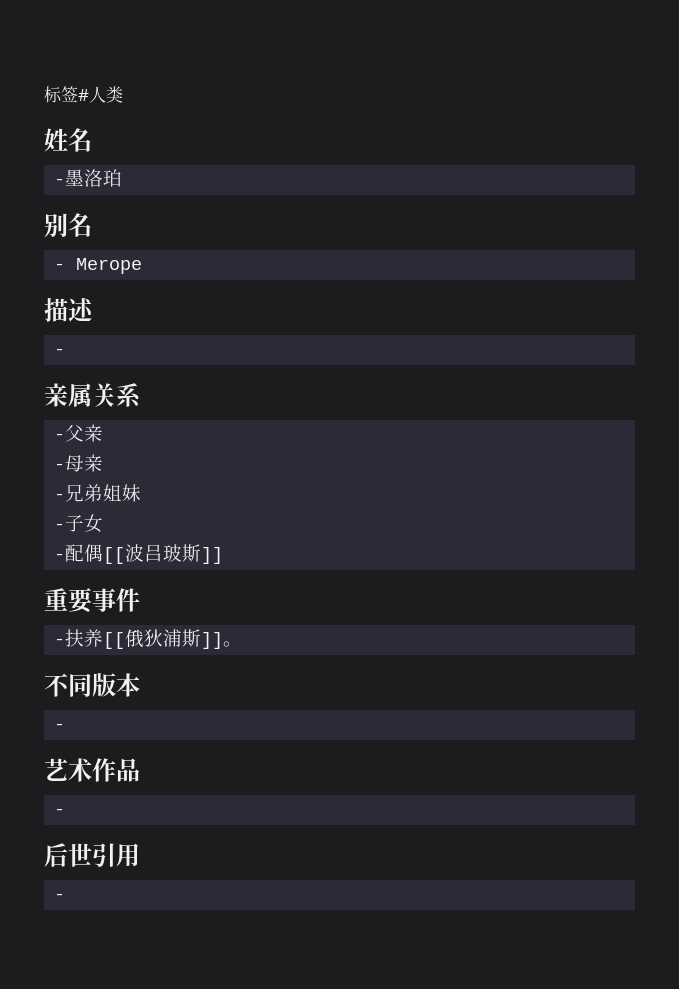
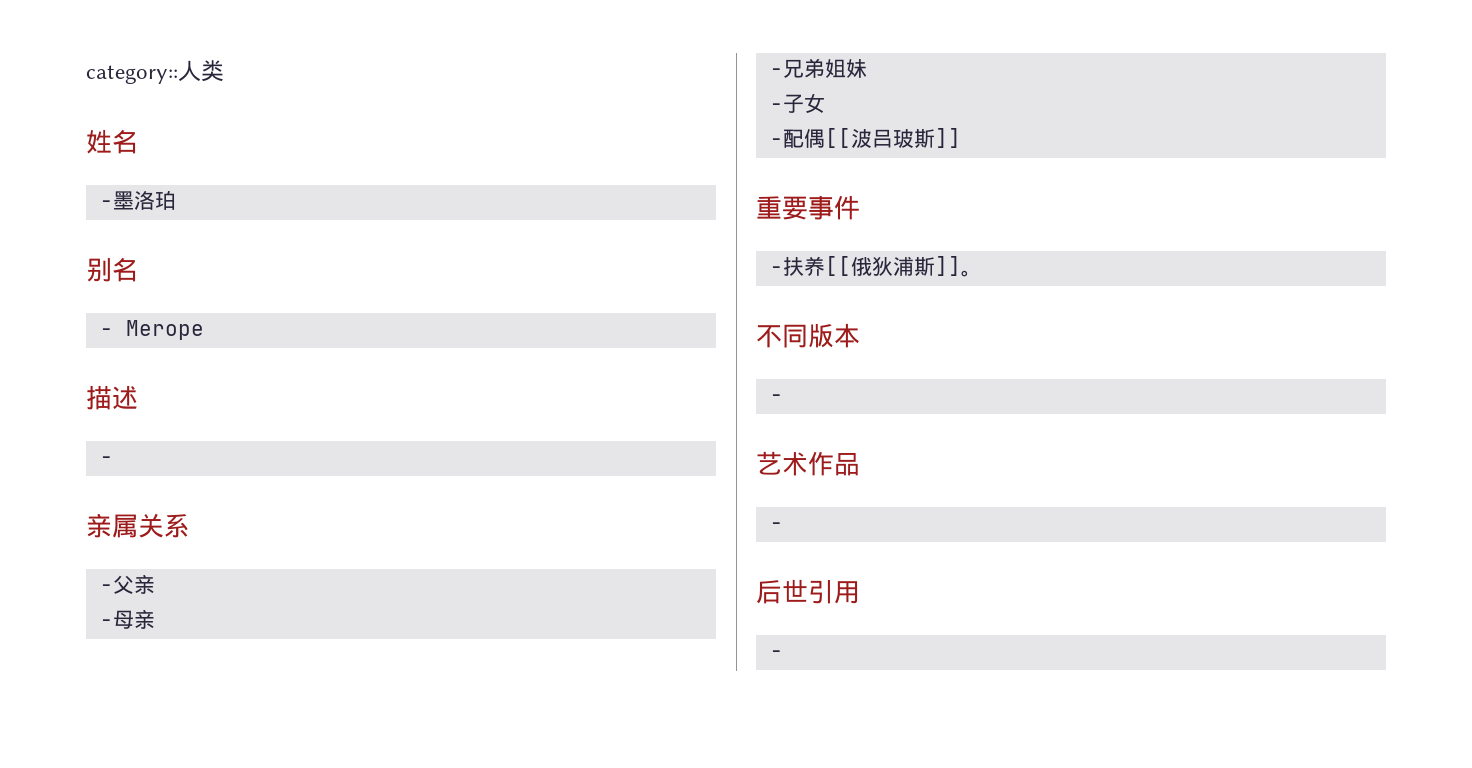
- 标签#人类
+ category::人类

